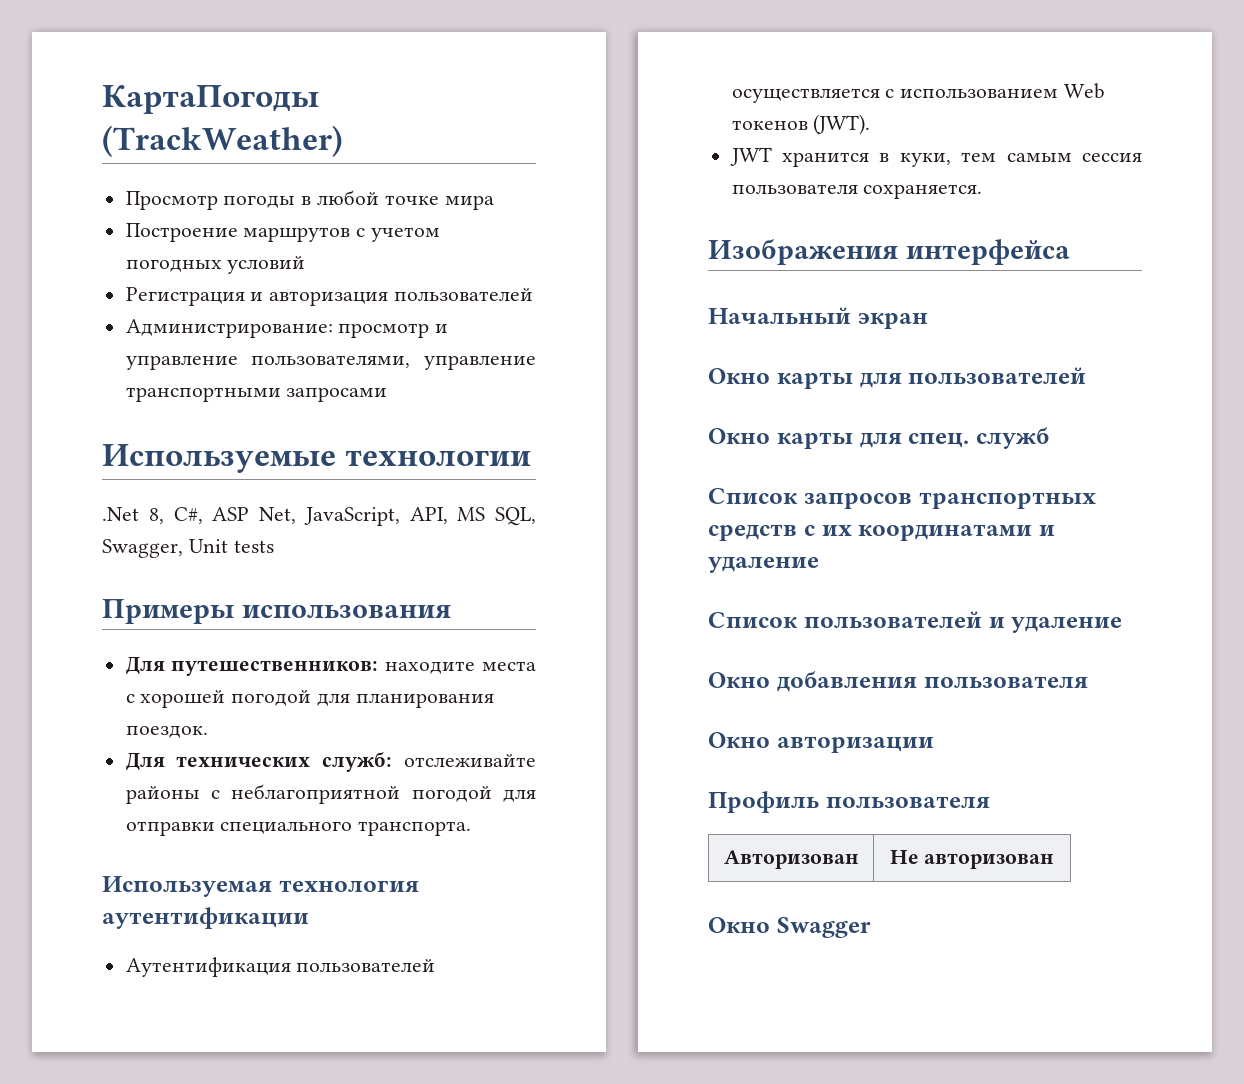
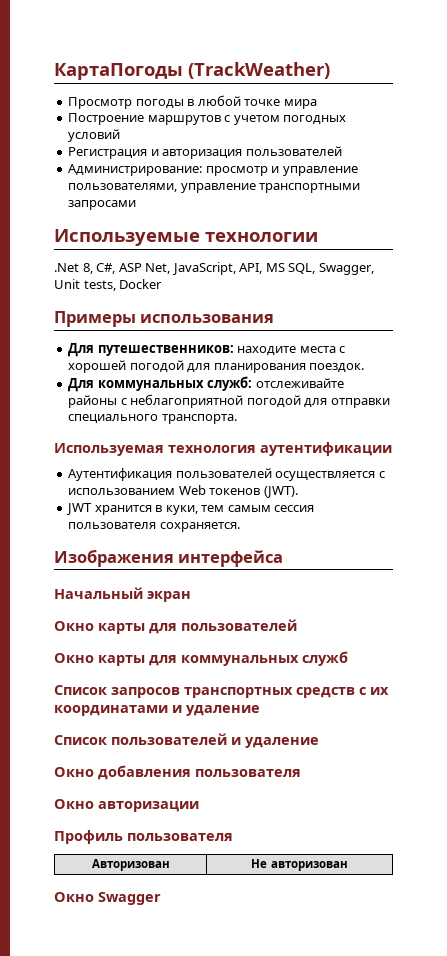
- .Net 8, C#, ASP Net, JavaScript, API, MS SQL, Swagger, Unit tests
+ .Net 8, C#, ASP Net, JavaScript, API, MS SQL, Swagger, Unit tests, Docker
- Для технических служб: отслеживайте районы с неблагоприятной погодой для отправки специального транспорта.
+ Для коммунальных служб: отслеживайте районы с неблагоприятной погодой для отправки специального транспорта.
- Окно карты для спец. служб
+ Окно карты для коммунальных служб

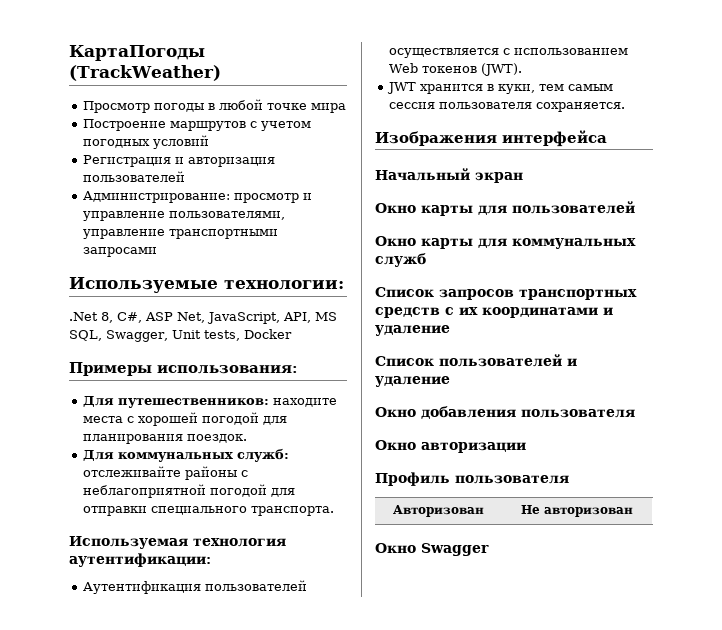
- Используемые технологии
+ Используемые технологии:
- Примеры использования
+ Примеры использования:
- Используемая технология аутентификации
+ Используемая технология аутентификации:

